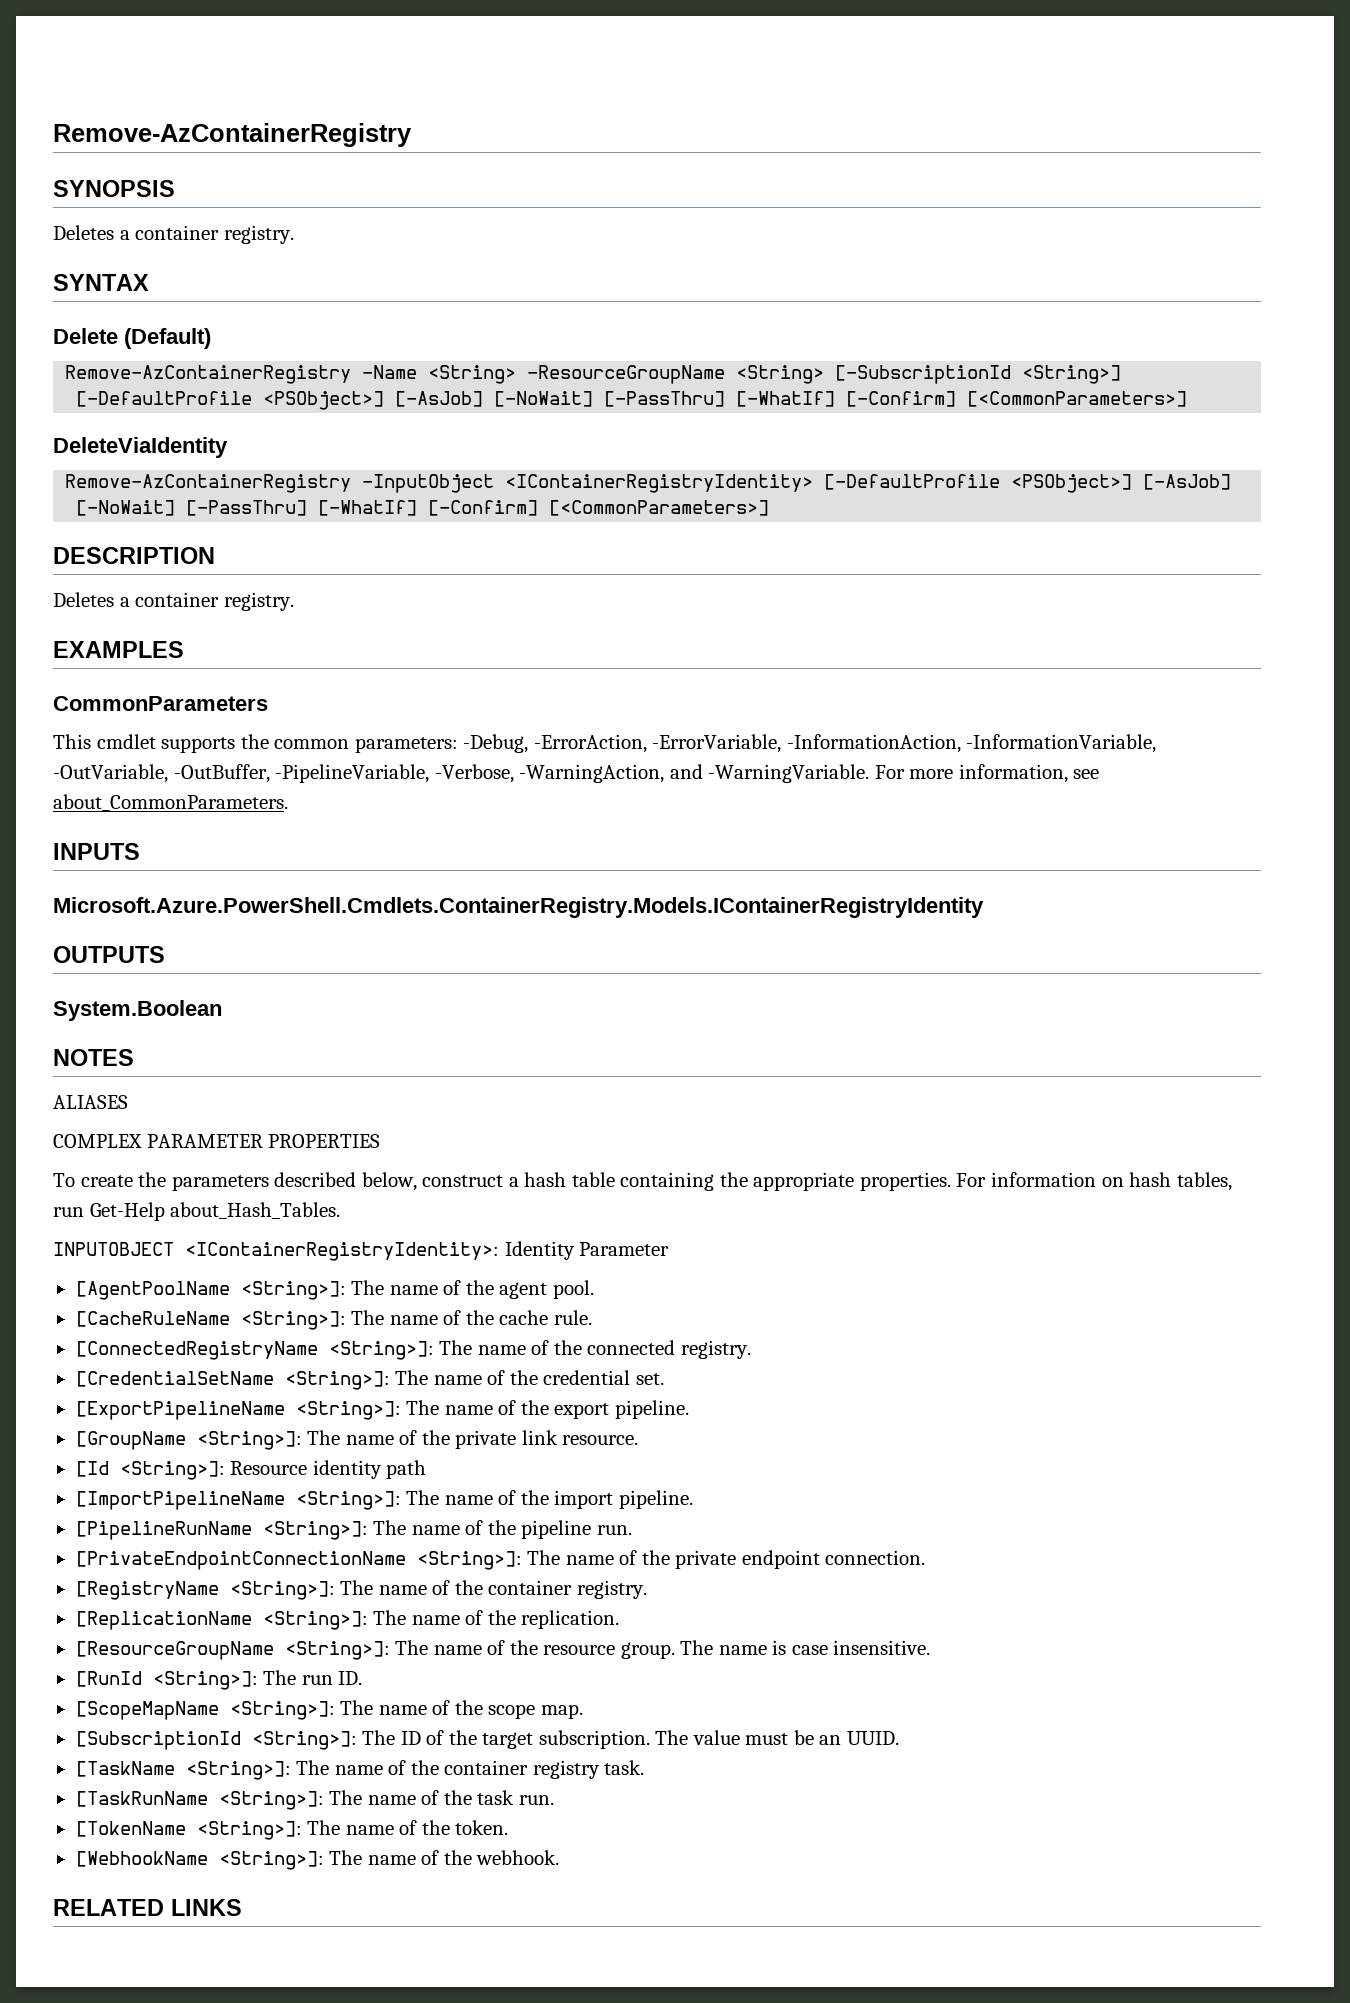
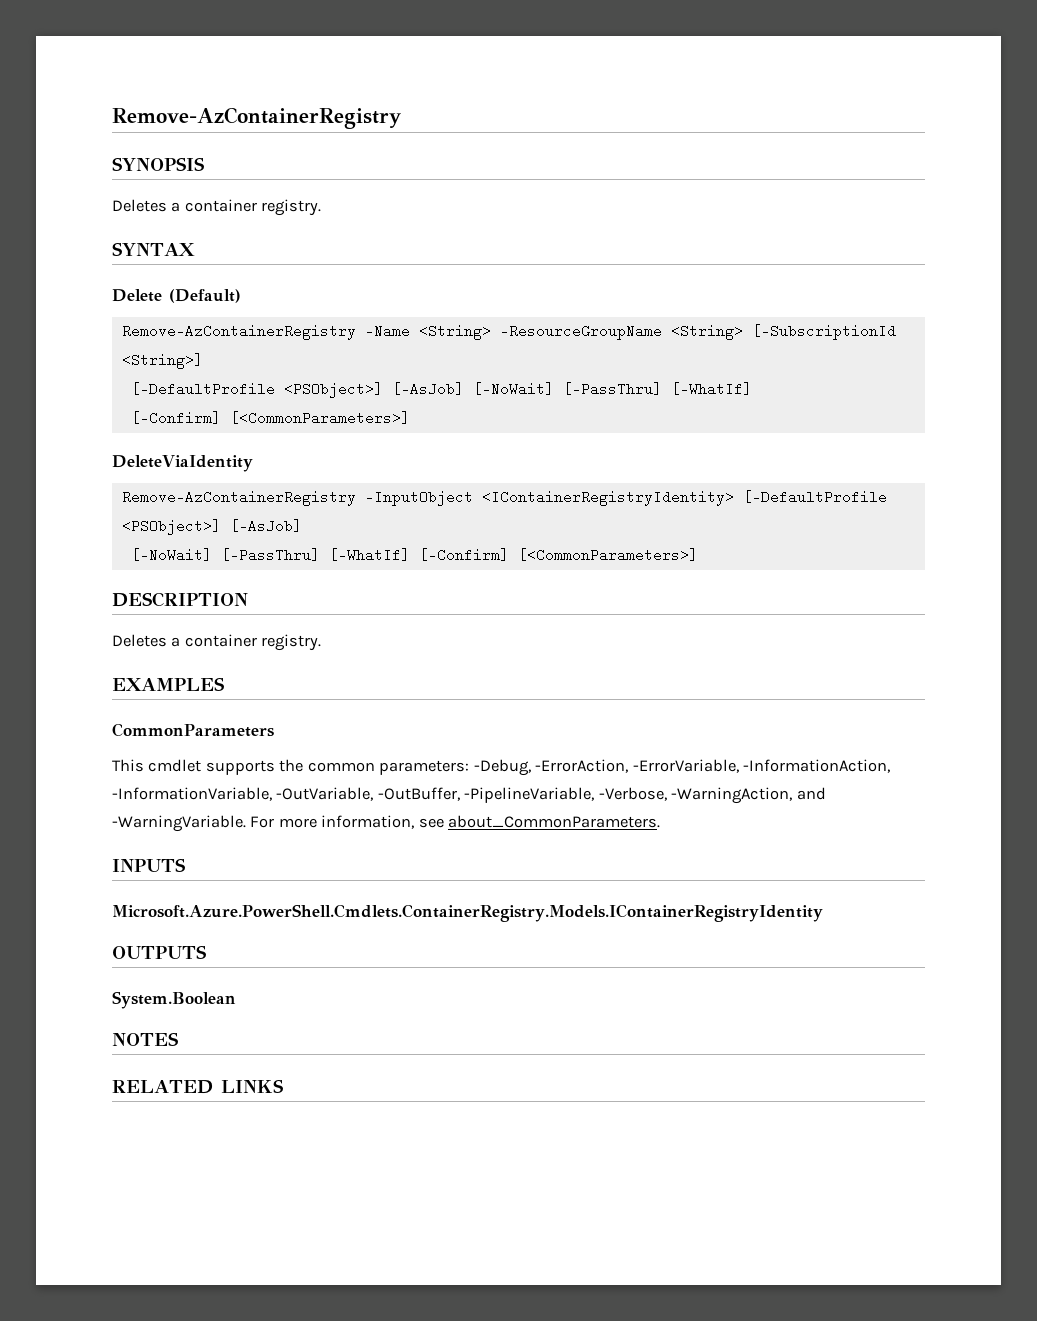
- [-DefaultProfile <PSObject>] [-AsJob] [-NoWait] [-PassThru] [-WhatIf] [-Confirm] [<CommonParameters>]
+ [-DefaultProfile <PSObject>] [-AsJob] [-NoWait] [-PassThru] [-WhatIf]
+ [-Confirm] [<CommonParameters>]
- ALIASES
- COMPLEX PARAMETER PROPERTIES
- To create the parameters described below, construct a hash table containing the appropriate properties. For information on hash tables, run Get-Help about_Hash_Tables.
- INPUTOBJECT <IContainerRegistryIdentity>: Identity Parameter
- [AgentPoolName <String>]: The name of the agent pool.
- [CacheRuleName <String>]: The name of the cache rule.
- [ConnectedRegistryName <String>]: The name of the connected registry.
- [CredentialSetName <String>]: The name of the credential set.
- [ExportPipelineName <String>]: The name of the export pipeline.
- [GroupName <String>]: The name of the private link resource.
- [Id <String>]: Resource identity path
- [ImportPipelineName <String>]: The name of the import pipeline.
- [PipelineRunName <String>]: The name of the pipeline run.
- [PrivateEndpointConnectionName <String>]: The name of the private endpoint connection.
- [RegistryName <String>]: The name of the container registry.
- [ReplicationName <String>]: The name of the replication.
- [ResourceGroupName <String>]: The name of the resource group. The name is case insensitive.
- [RunId <String>]: The run ID.
- [ScopeMapName <String>]: The name of the scope map.
- [SubscriptionId <String>]: The ID of the target subscription. The value must be an UUID.
- [TaskName <String>]: The name of the container registry task.
- [TaskRunName <String>]: The name of the task run.
- [TokenName <String>]: The name of the token.
- [WebhookName <String>]: The name of the webhook.

